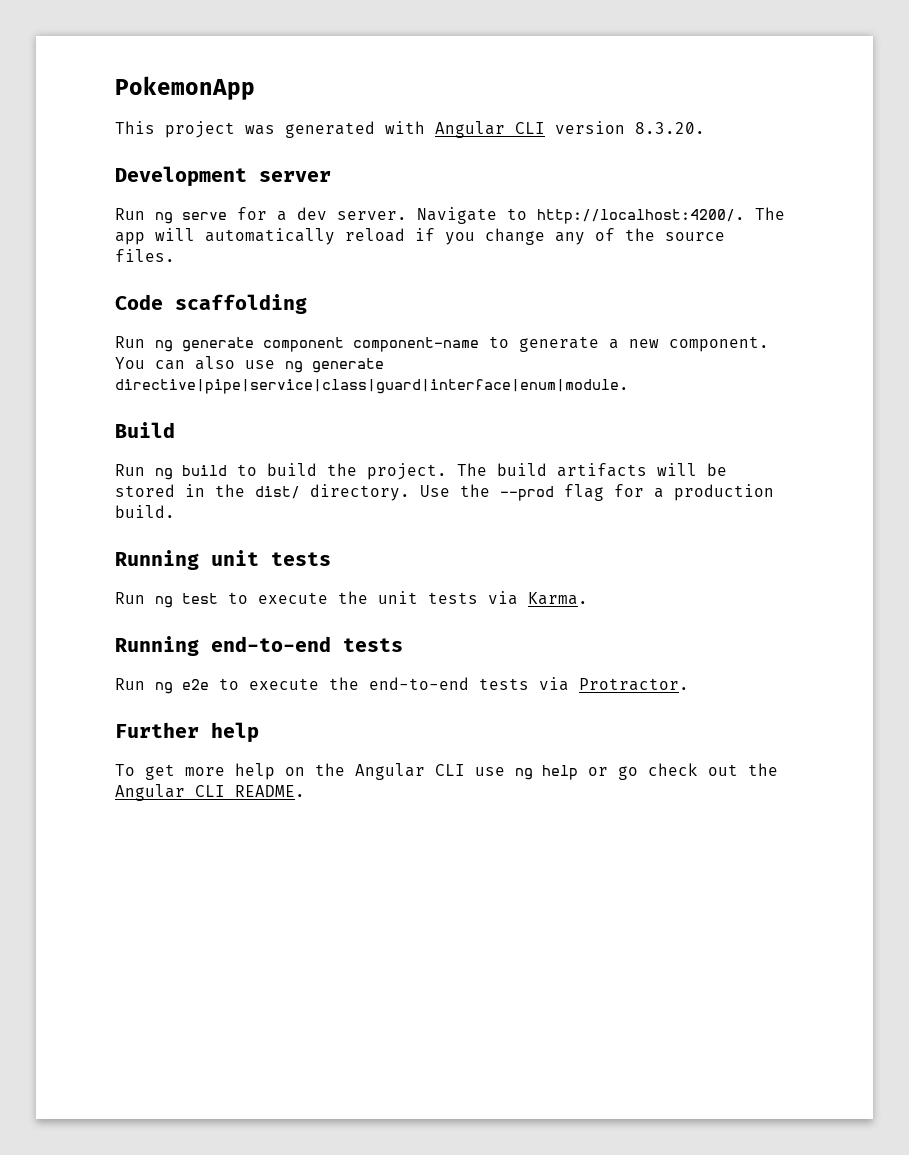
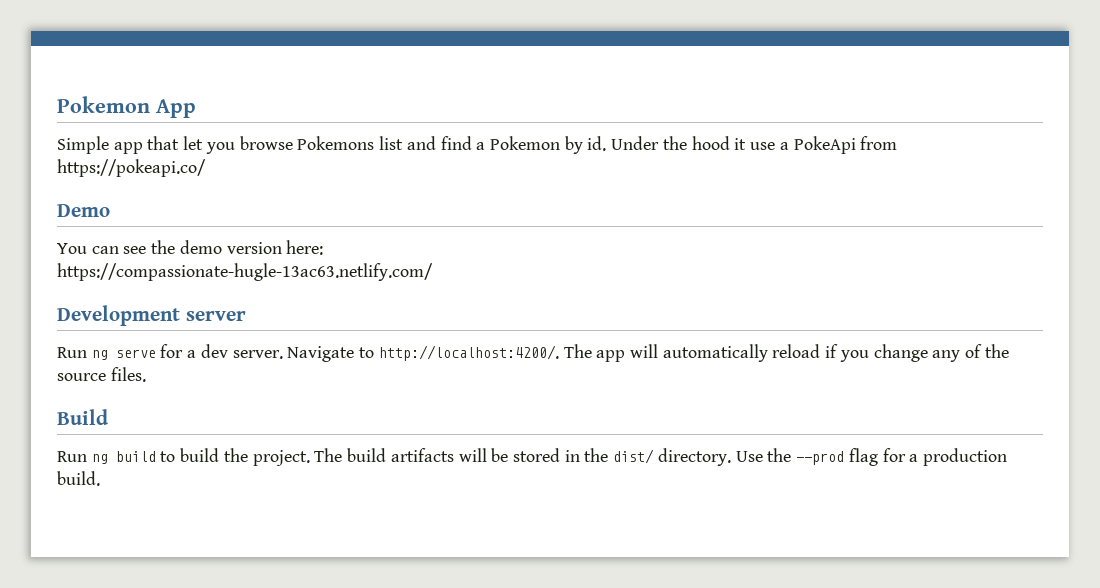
- PokemonApp
- This project was generated with Angular CLI version 8.3.20.
+ Pokemon App
+ Simple app that let you browse Pokemons list and find a Pokemon by id. Under the hood it use a PokeApi from https://pokeapi.co/
+ Demo
+ You can see the demo version here:
+ https://compassionate-hugle-13ac63.netlify.com/
- Code scaffolding
- Run ng generate component component-name to generate a new component. You can also use ng generate directive|pipe|service|class|guard|interface|enum|module.
- Running unit tests
- Run ng test to execute the unit tests via Karma.
- Running end-to-end tests
- Run ng e2e to execute the end-to-end tests via Protractor.
- Further help
- To get more help on the Angular CLI use ng help or go check out the Angular CLI README.

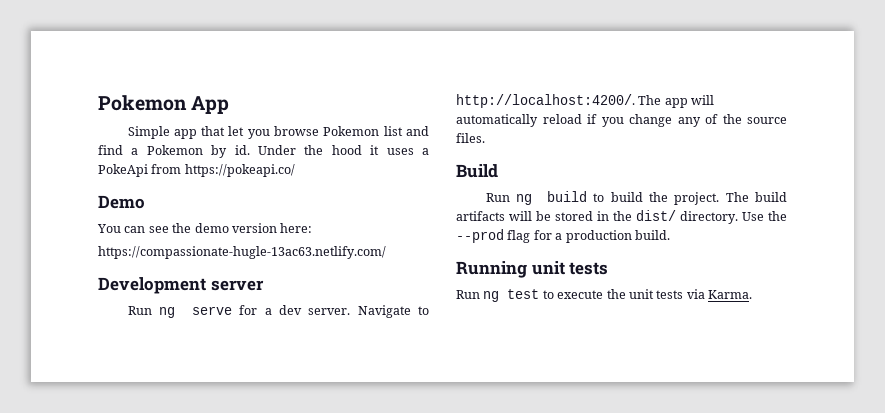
- Simple app that let you browse Pokemons list and find a Pokemon by id.
+ Simple app that let you browse Pokemon list and find a Pokemon by id.
- Under the hood it use a PokeApi from https://pokeapi.co/
+ Under the hood it uses a PokeApi from https://pokeapi.co/
+ Running unit tests
+ Run ng test to execute the unit tests via Karma.

